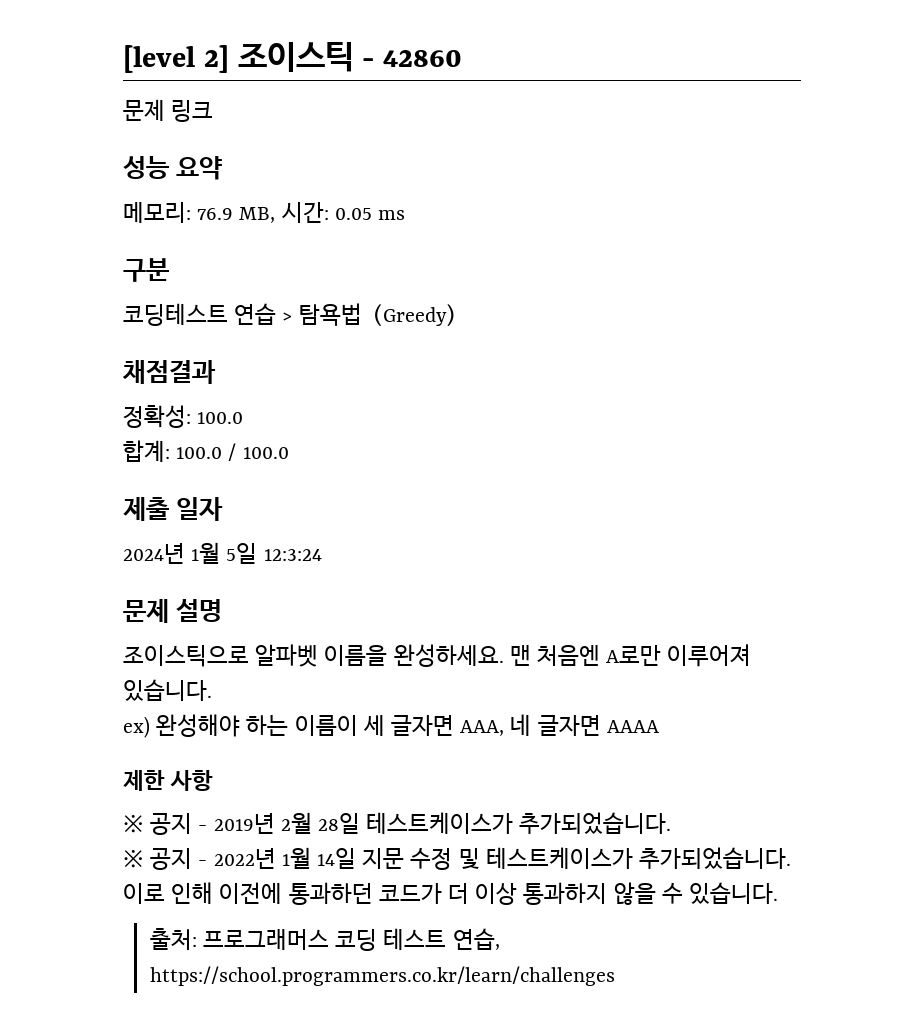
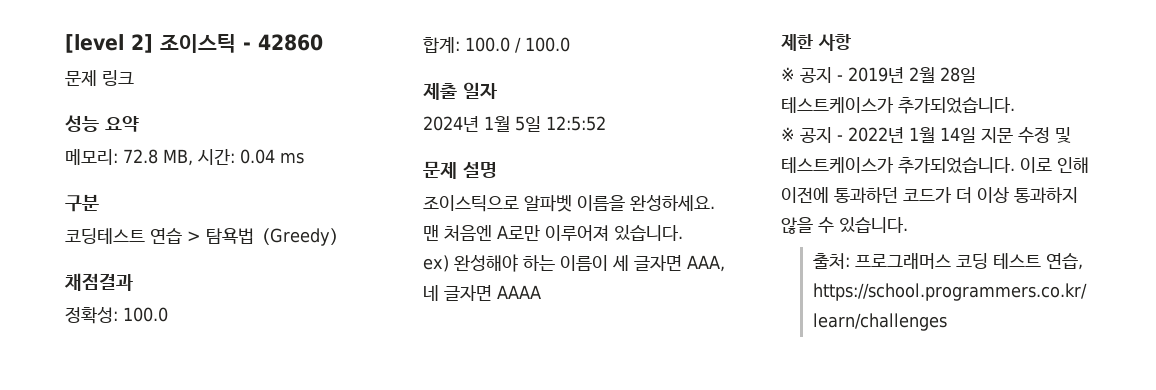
- 메모리: 76.9 MB, 시간: 0.05 ms
+ 메모리: 72.8 MB, 시간: 0.04 ms
- 2024년 1월 5일 12:3:24
+ 2024년 1월 5일 12:5:52

